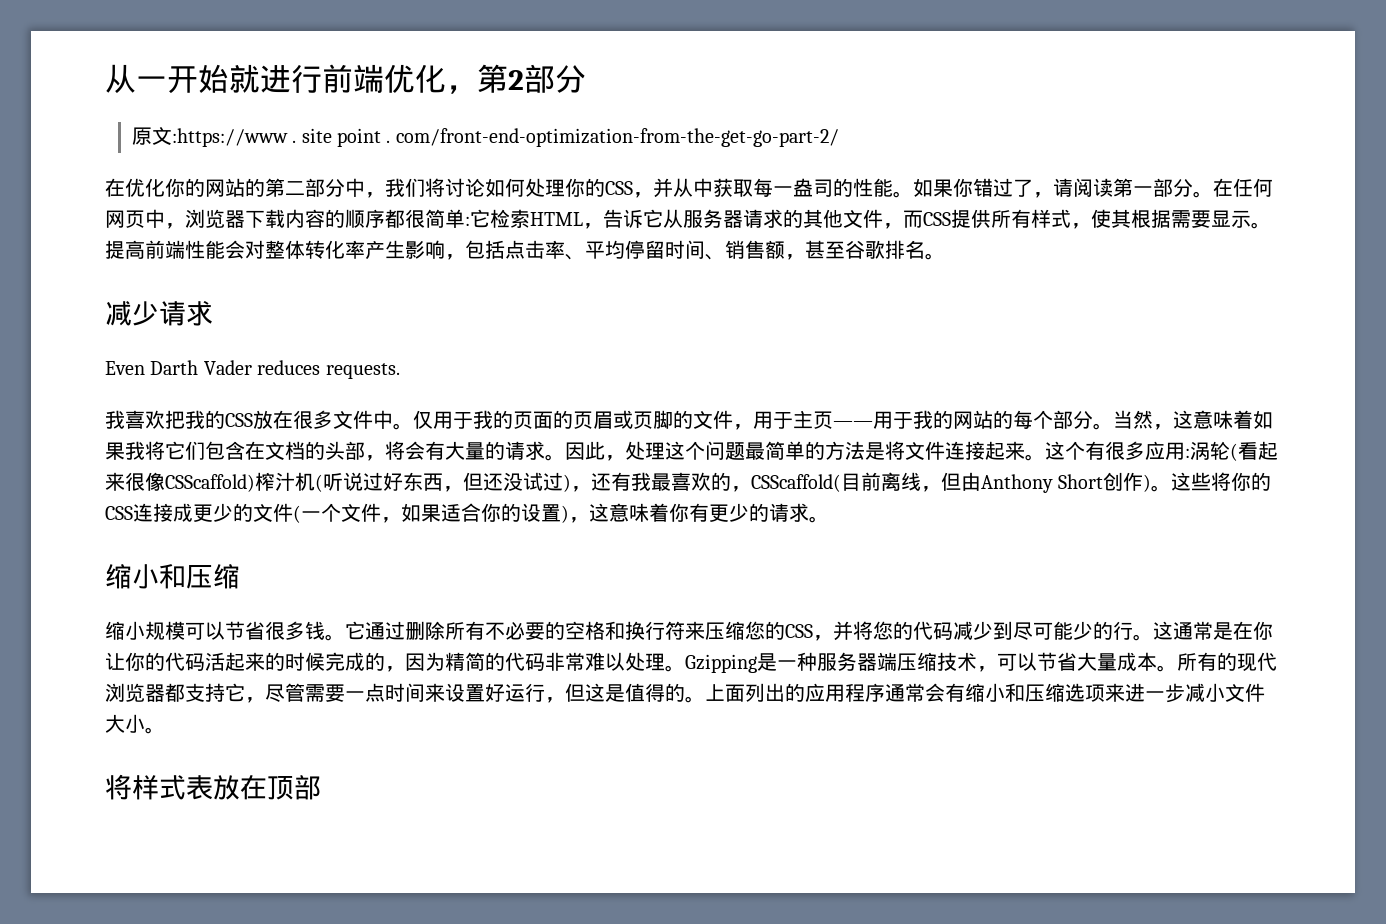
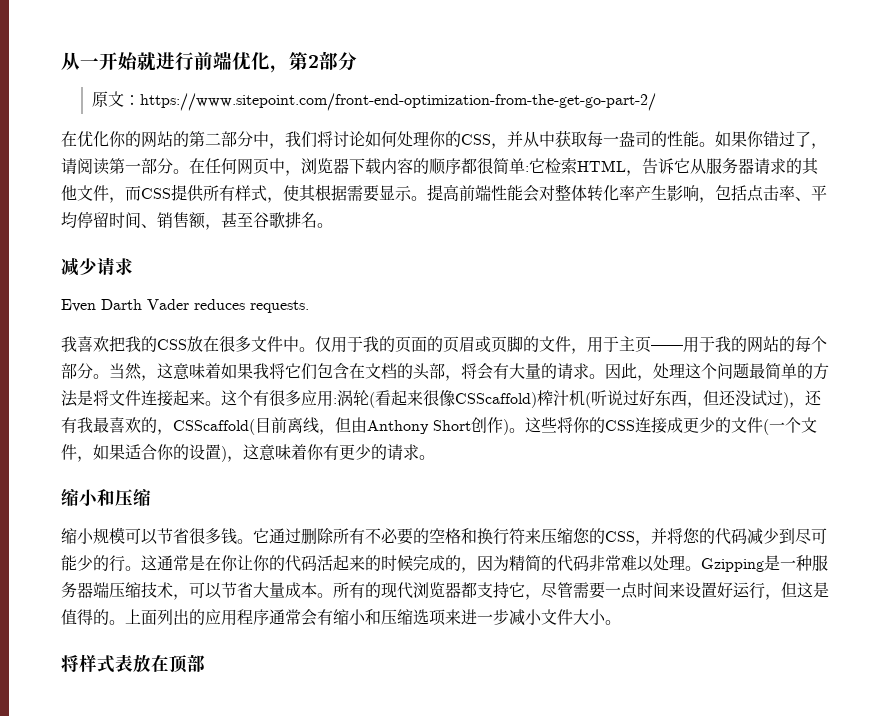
- 原文:https://www . site point . com/front-end-optimization-from-the-get-go-part-2/
+ 原文：https://www.sitepoint.com/front-end-optimization-from-the-get-go-part-2/

